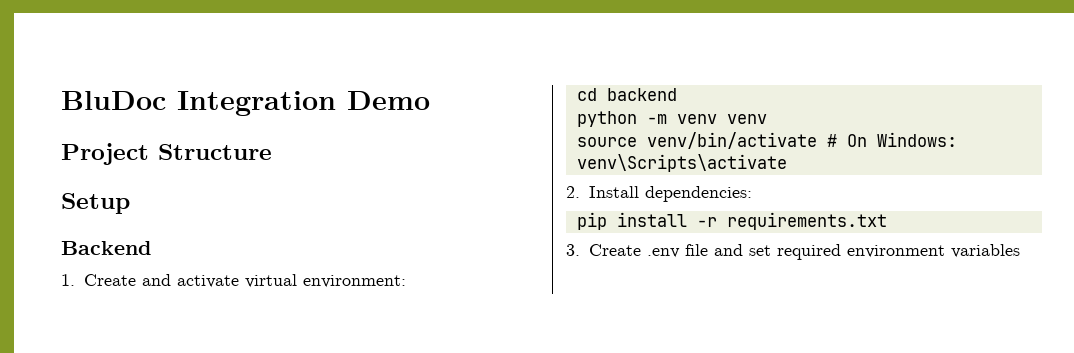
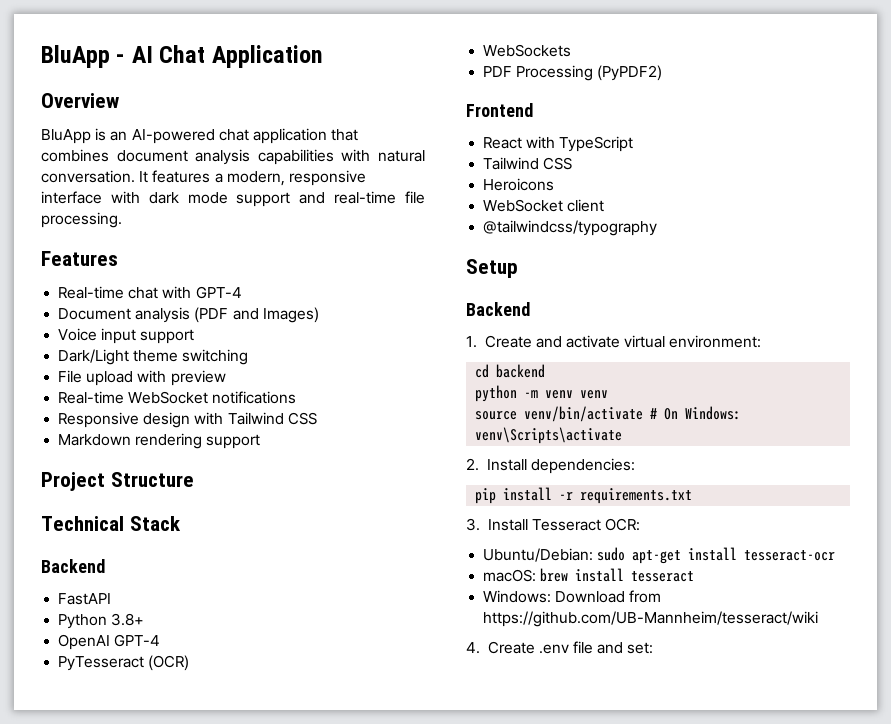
- BluDoc Integration Demo
+ BluApp - AI Chat Application
+ Overview
+ BluApp is an AI-powered chat application that combines document analysis capabilities with natural conversation. It features a modern, responsive interface with dark mode support and real-time file processing.
+ Features
+ Real-time chat with GPT-4
+ Document analysis (PDF and Images)
+ Voice input support
+ Dark/Light theme switching
+ File upload with preview
+ Real-time WebSocket notifications
+ Responsive design with Tailwind CSS
+ Markdown rendering support
  Project Structure
+ Technical Stack
+ Backend
+ FastAPI
+ Python 3.8+
+ OpenAI GPT-4
+ PyTesseract (OCR)
+ WebSockets
+ PDF Processing (PyPDF2)
+ Frontend
+ React with TypeScript
+ Tailwind CSS
+ Heroicons
+ WebSocket client
+ @tailwindcss/typography
- 3. Create .env file and set required environment variables
+ 3. Install Tesseract OCR:
+ Ubuntu/Debian: sudo apt-get install tesseract-ocr
+ macOS: brew install tesseract
+ Windows: Download from https://github.com/UB-Mannheim/tesseract/wiki
+ 4. Create .env file and set:

